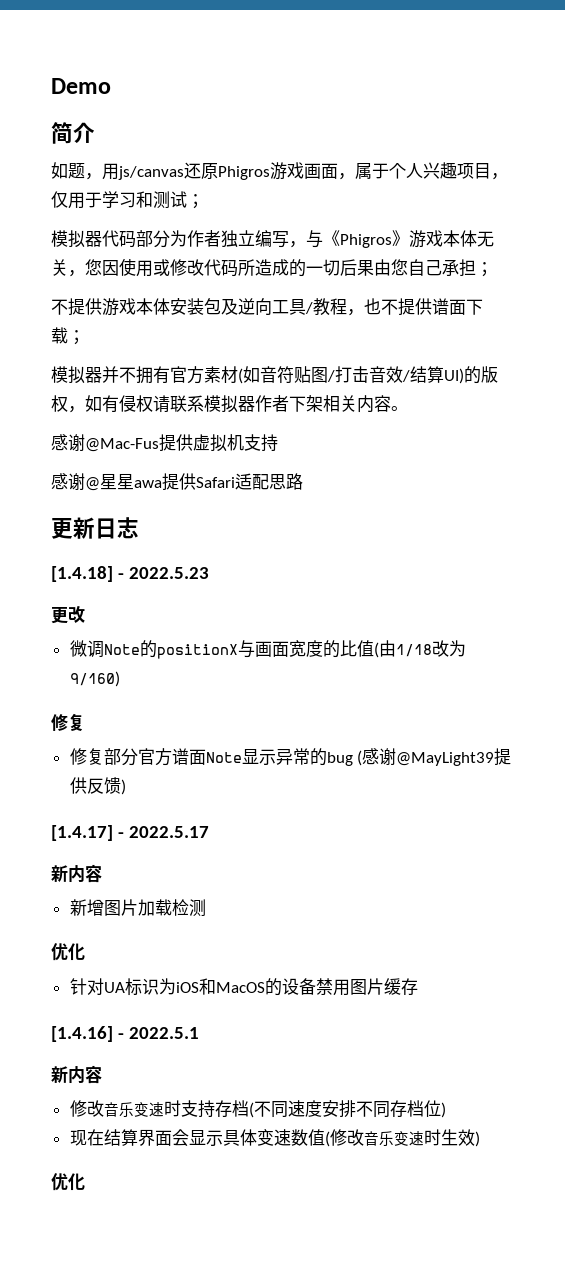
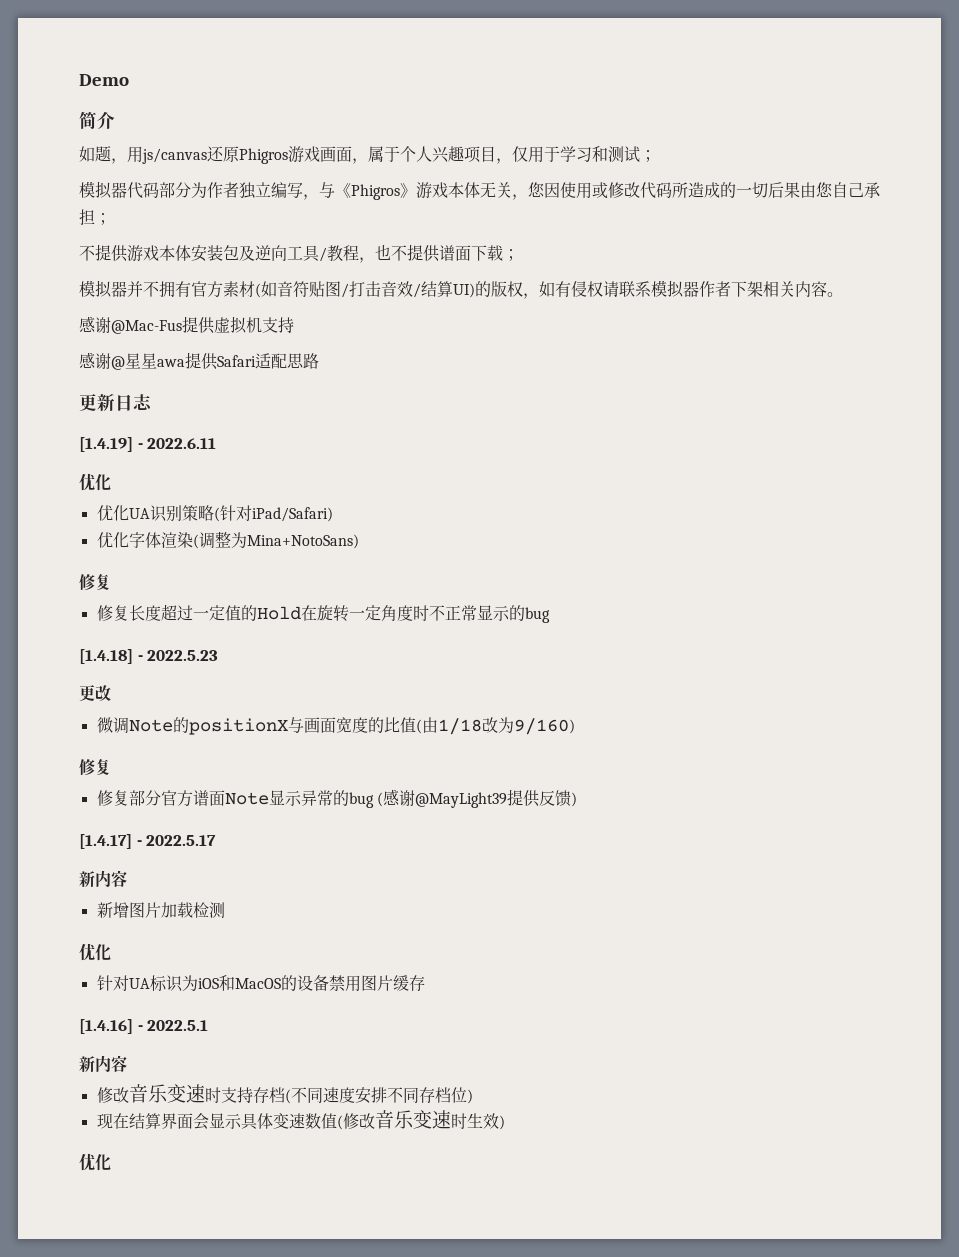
+ [1.4.19] - 2022.6.11
+ 优化
+ 优化UA识别策略(针对iPad/Safari)
+ 优化字体渲染(调整为Mina+NotoSans)
+ 修复
+ 修复长度超过一定值的Hold在旋转一定角度时不正常显示的bug

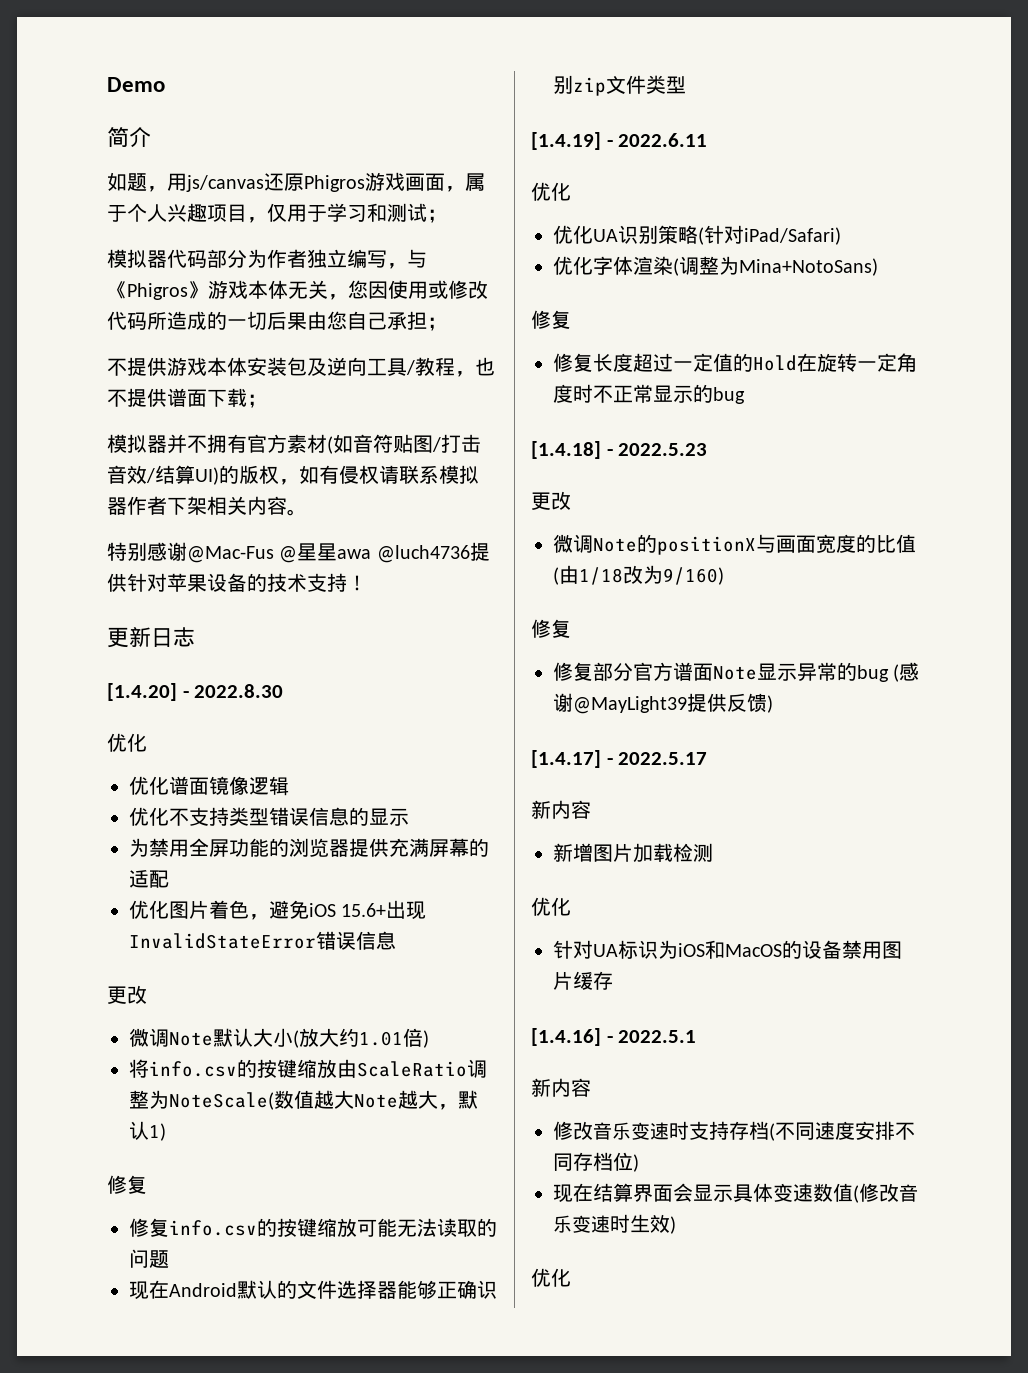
- 感谢@Mac-Fus提供虚拟机支持
- 感谢@星星awa提供Safari适配思路
+ 特别感谢@Mac-Fus @星星awa @luch4736提供针对苹果设备的技术支持！
  更新日志
+ [1.4.20] - 2022.8.30
+ 优化
+ 优化谱面镜像逻辑
+ 优化不支持类型错误信息的显示
+ 为禁用全屏功能的浏览器提供充满屏幕的适配
+ 优化图片着色，避免iOS 15.6+出现InvalidStateError错误信息
+ 更改
+ 微调Note默认大小(放大约1.01倍)
+ 将info.csv的按键缩放由ScaleRatio调整为NoteScale(数值越大Note越大，默认1)
+ 修复
+ 修复info.csv的按键缩放可能无法读取的问题
+ 现在Android默认的文件选择器能够正确识别zip文件类型

